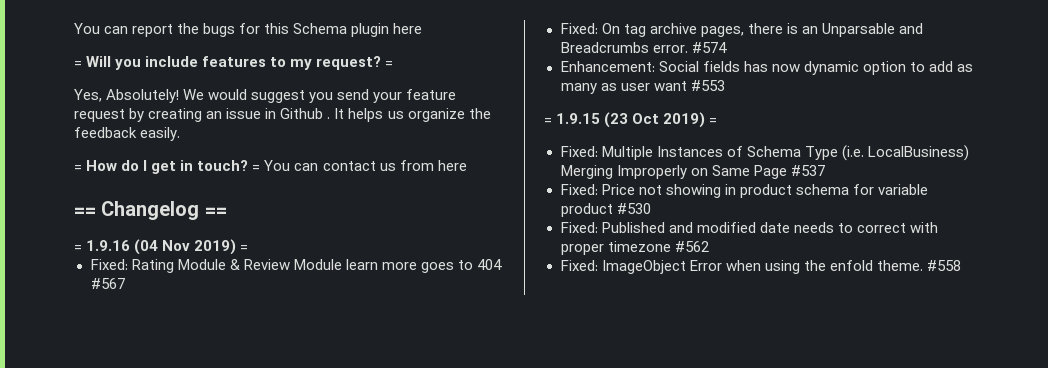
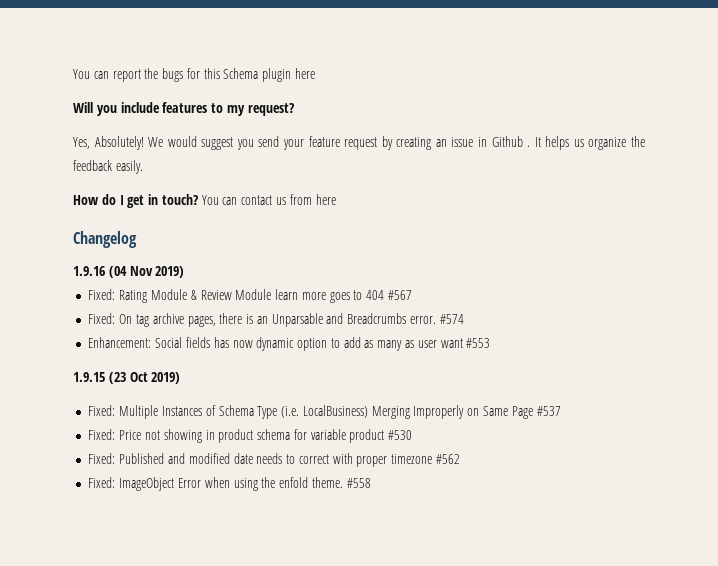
- = Will you include features to my request? =
+ Will you include features to my request?
- = How do I get in touch?
+ How do I get in touch?
- = You can contact us from here
+ You can contact us from here
- == Changelog ==
- = 1.9.16 (04 Nov 2019) =
+ Changelog
+ 1.9.16 (04 Nov 2019)
- = 1.9.15 (23 Oct 2019) =
+ 1.9.15 (23 Oct 2019)

